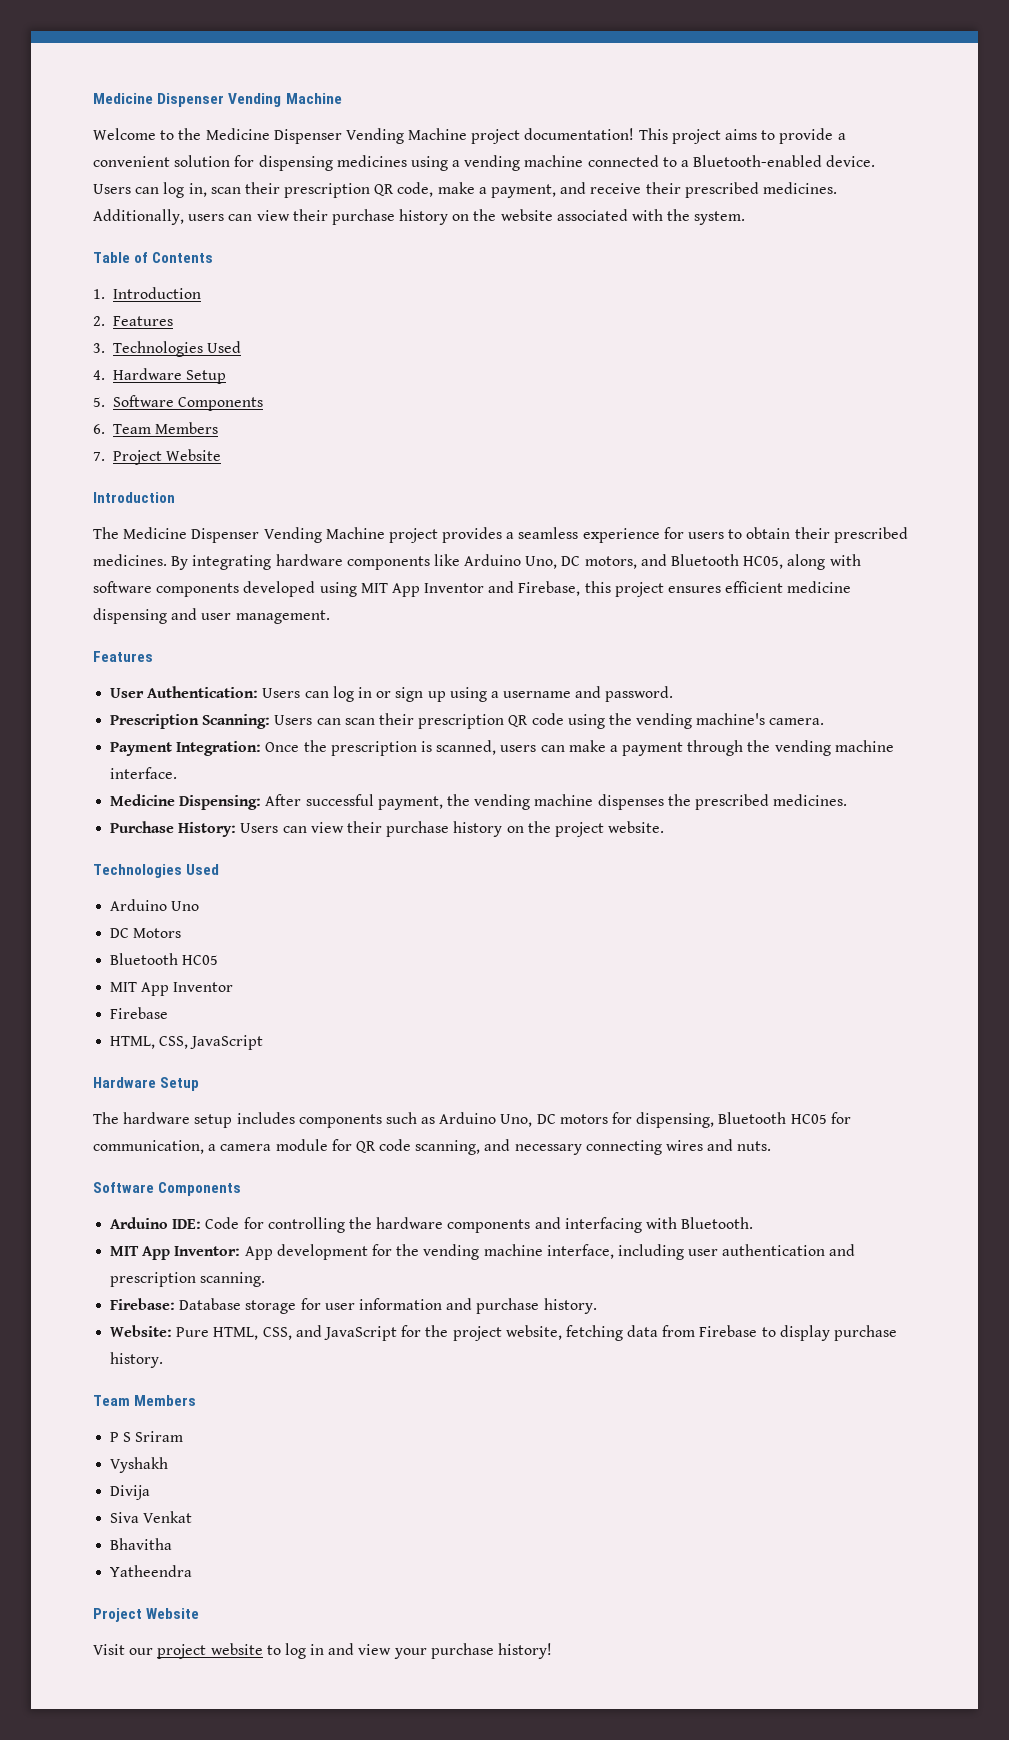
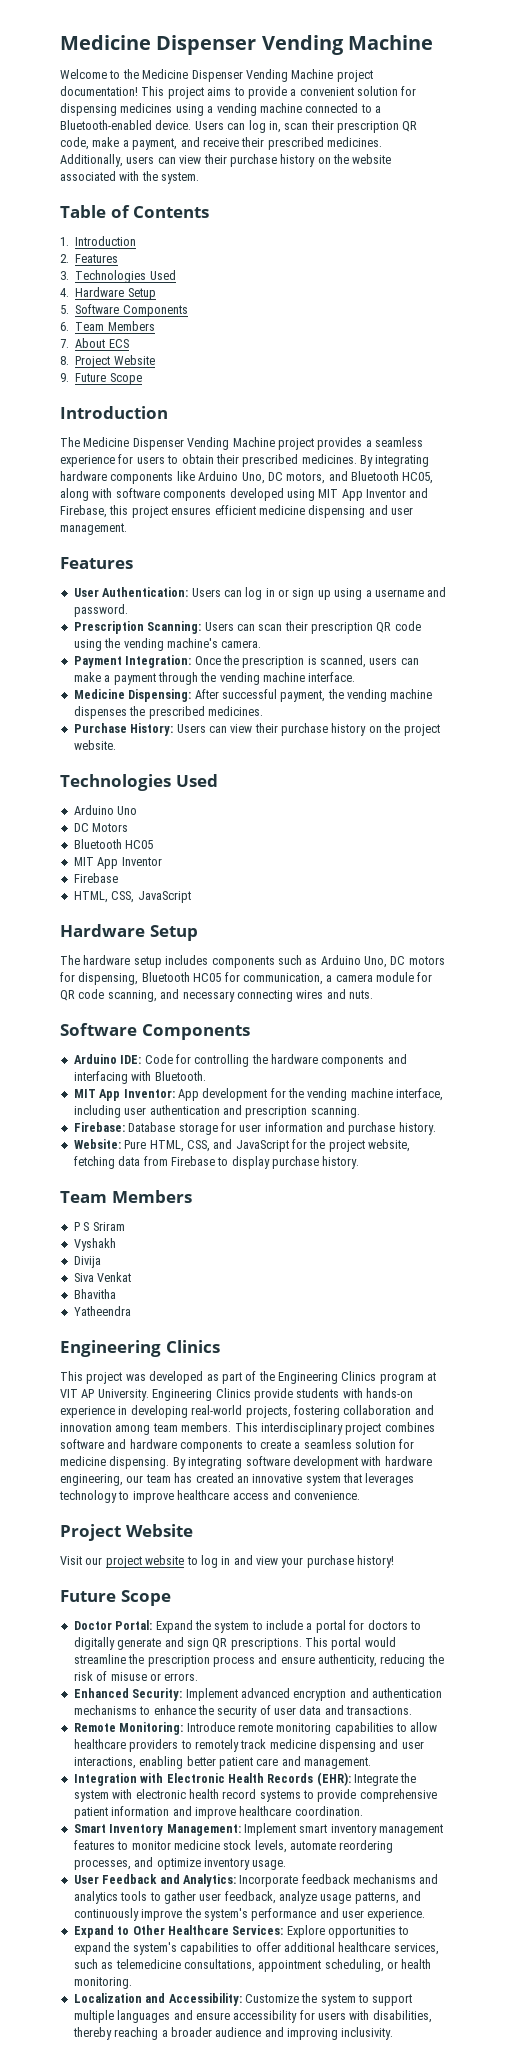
- 7. Project Website
+ 7. About ECS
+ 8. Project Website
+ 9. Future Scope
  Yatheendra
+ Engineering Clinics
+ This project was developed as part of the Engineering Clinics program at VIT AP University. Engineering Clinics provide students with hands-on experience in developing real-world projects, fostering collaboration and innovation among team members. This interdisciplinary project combines software and hardware components to create a seamless solution for medicine dispensing. By integrating software development with hardware engineering, our team has created an innovative system that leverages technology to improve healthcare access and convenience.
  Visit our project website to log in and view your purchase history!
+ Future Scope
+ Doctor Portal: Expand the system to include a portal for doctors to digitally generate and sign QR prescriptions. This portal would streamline the prescription process and ensure authenticity, reducing the risk of misuse or errors.
+ Enhanced Security: Implement advanced encryption and authentication mechanisms to enhance the security of user data and transactions.
+ Remote Monitoring: Introduce remote monitoring capabilities to allow healthcare providers to remotely track medicine dispensing and user interactions, enabling better patient care and management.
+ Integration with Electronic Health Records (EHR): Integrate the system with electronic health record systems to provide comprehensive patient information and improve healthcare coordination.
+ Smart Inventory Management: Implement smart inventory management features to monitor medicine stock levels, automate reordering processes, and optimize inventory usage.
+ User Feedback and Analytics: Incorporate feedback mechanisms and analytics tools to gather user feedback, analyze usage patterns, and continuously improve the system's performance and user experience.
+ Expand to Other Healthcare Services: Explore opportunities to expand the system's capabilities to offer additional healthcare services, such as telemedicine consultations, appointment scheduling, or health monitoring.
+ Localization and Accessibility: Customize the system to support multiple languages and ensure accessibility for users with disabilities, thereby reaching a broader audience and improving inclusivity.

